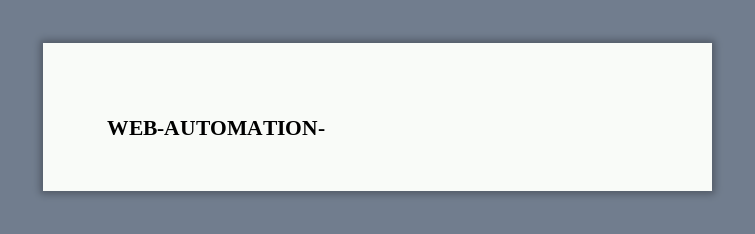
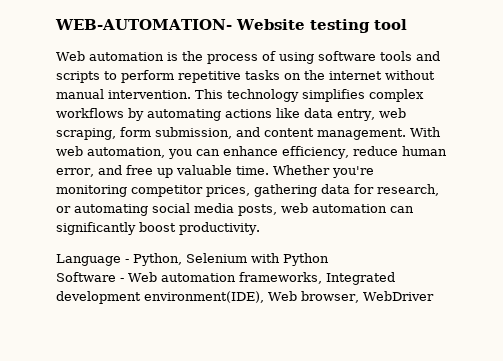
- WEB-AUTOMATION-
+ WEB-AUTOMATION- Website testing tool
+ Web automation is the process of using software tools and scripts to perform repetitive tasks on the internet without manual intervention. This technology simplifies complex workflows by automating actions like data entry, web scraping, form submission, and content management. With web automation, you can enhance efficiency, reduce human error, and free up valuable time. Whether you're monitoring competitor prices, gathering data for research, or automating social media posts, web automation can significantly boost productivity.
+ Language - Python, Selenium with Python
+ Software - Web automation frameworks, Integrated development environment(IDE), Web browser, WebDriver

